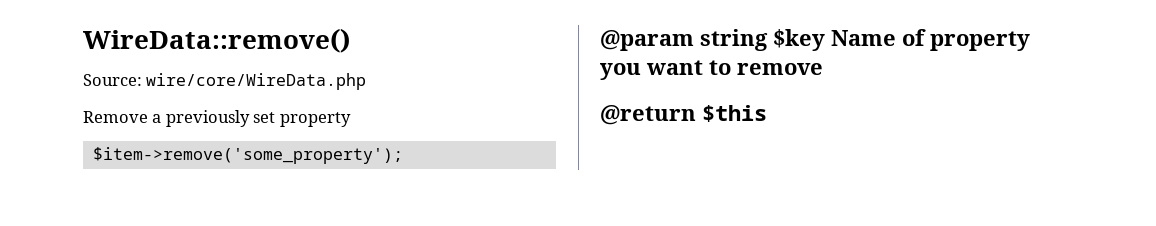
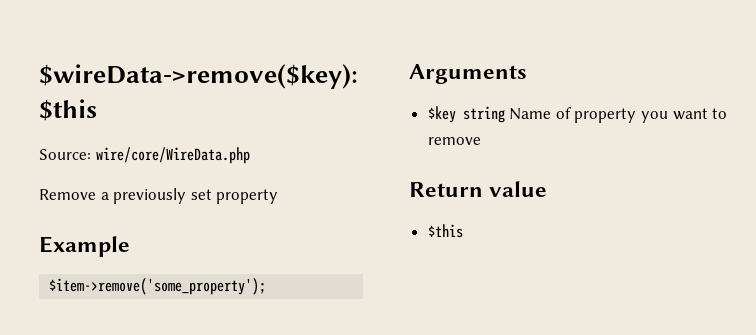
- WireData::remove()
+ $wireData->remove($key): $this
+ Example
- @param string $key Name of property you want to remove
+ Arguments
+ $key string Name of property you want to remove
- @return $this
+ Return value
+ $this

